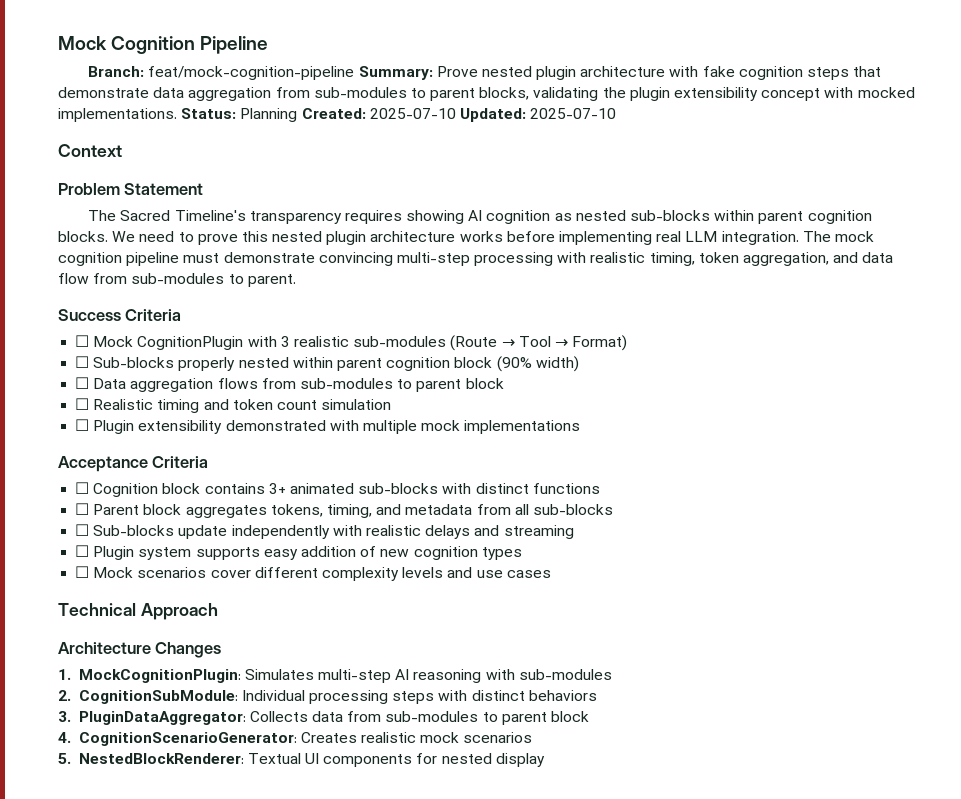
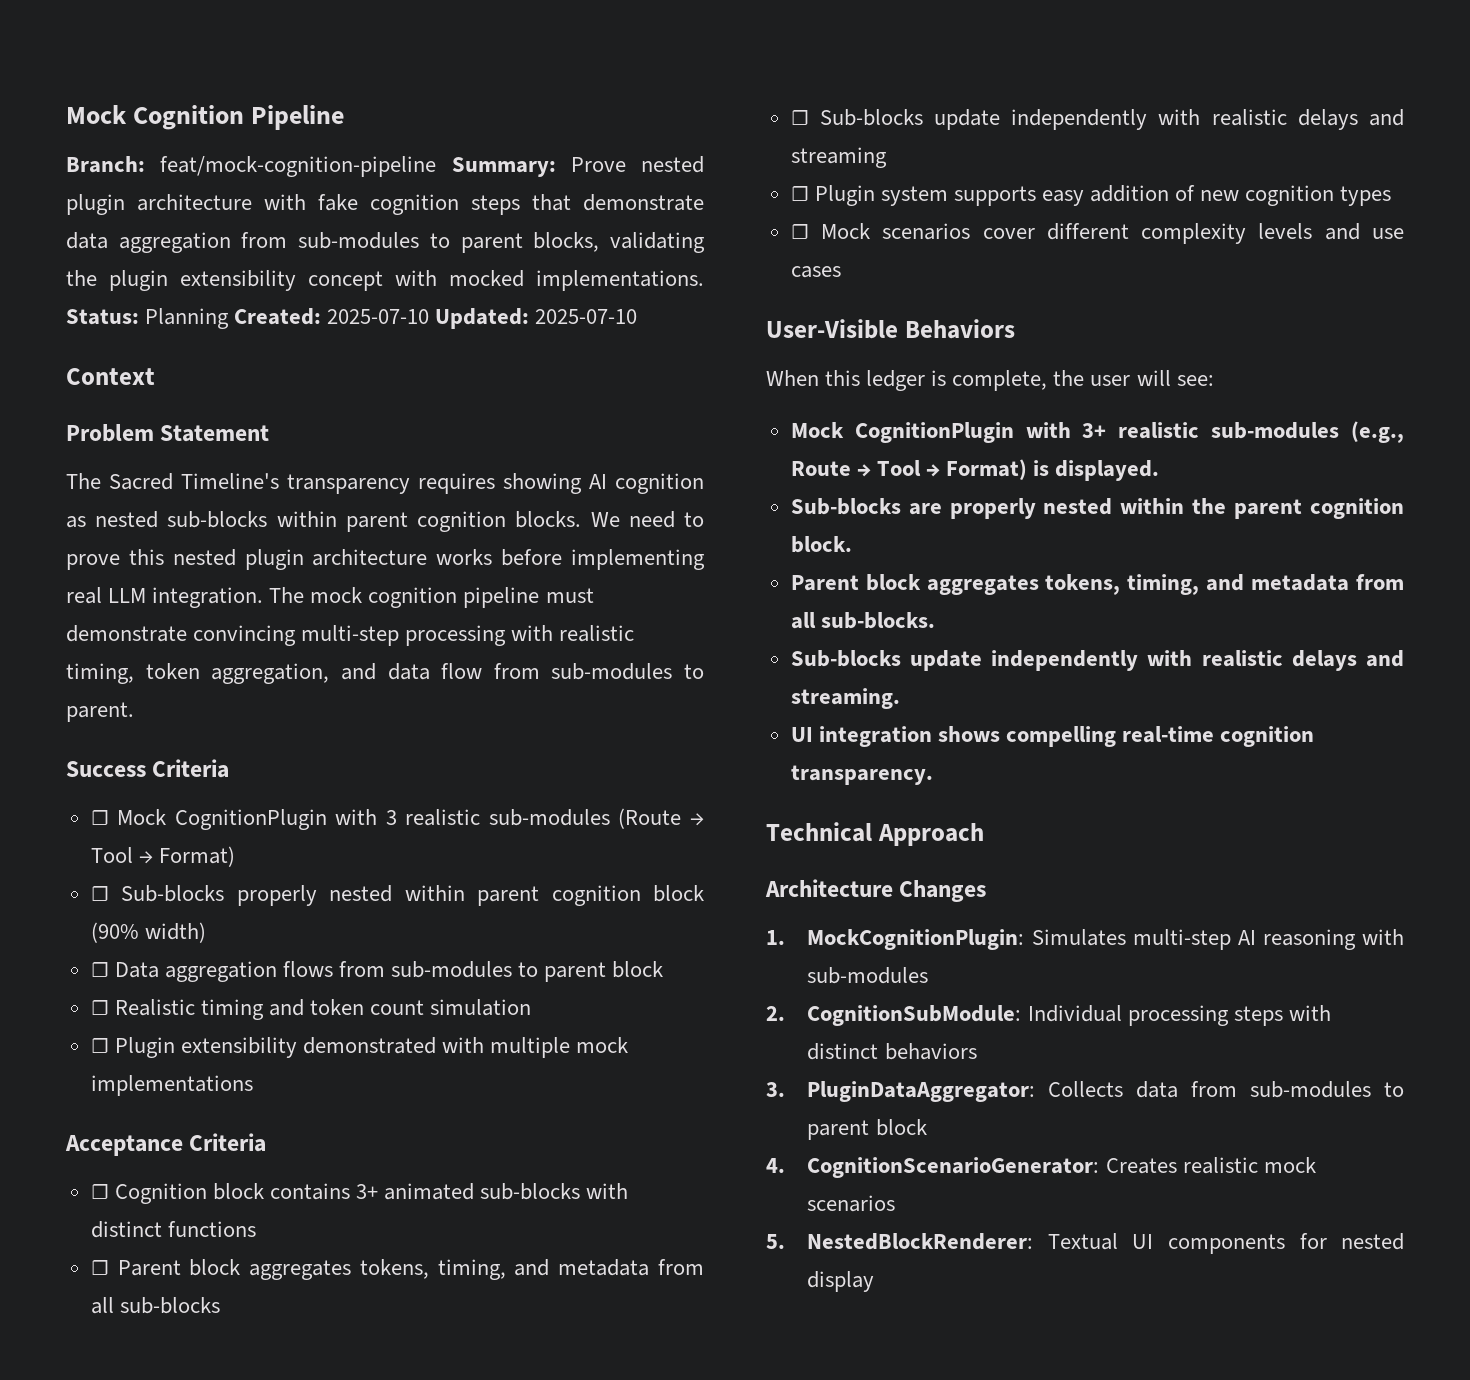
+ User-Visible Behaviors
+ When this ledger is complete, the user will see:
+ Mock CognitionPlugin with 3+ realistic sub-modules (e.g., Route → Tool → Format) is displayed.
+ Sub-blocks are properly nested within the parent cognition block.
+ Parent block aggregates tokens, timing, and metadata from all sub-blocks.
+ Sub-blocks update independently with realistic delays and streaming.
+ UI integration shows compelling real-time cognition transparency.

